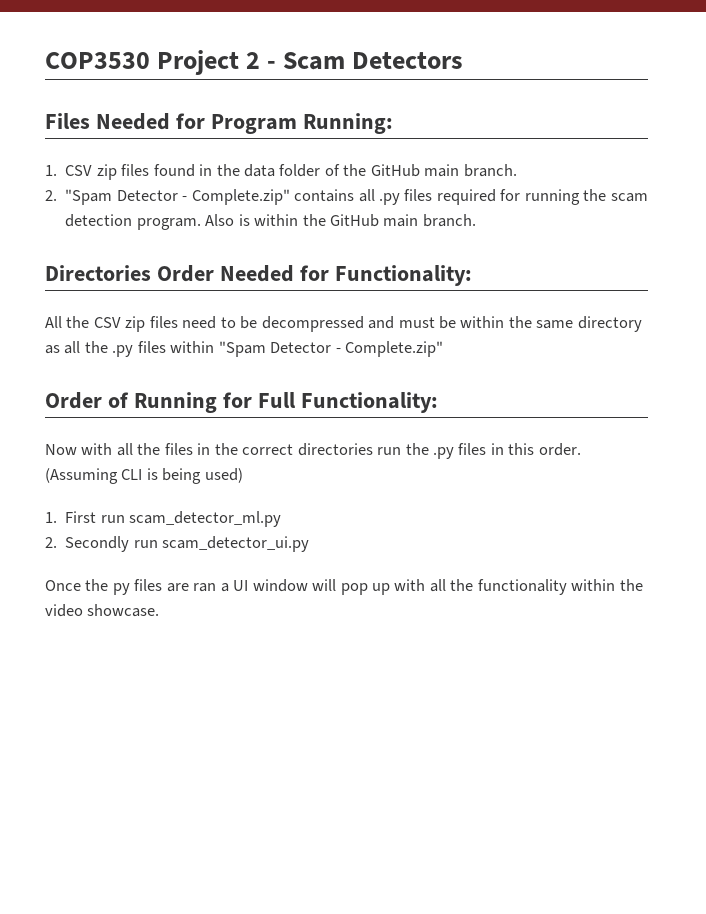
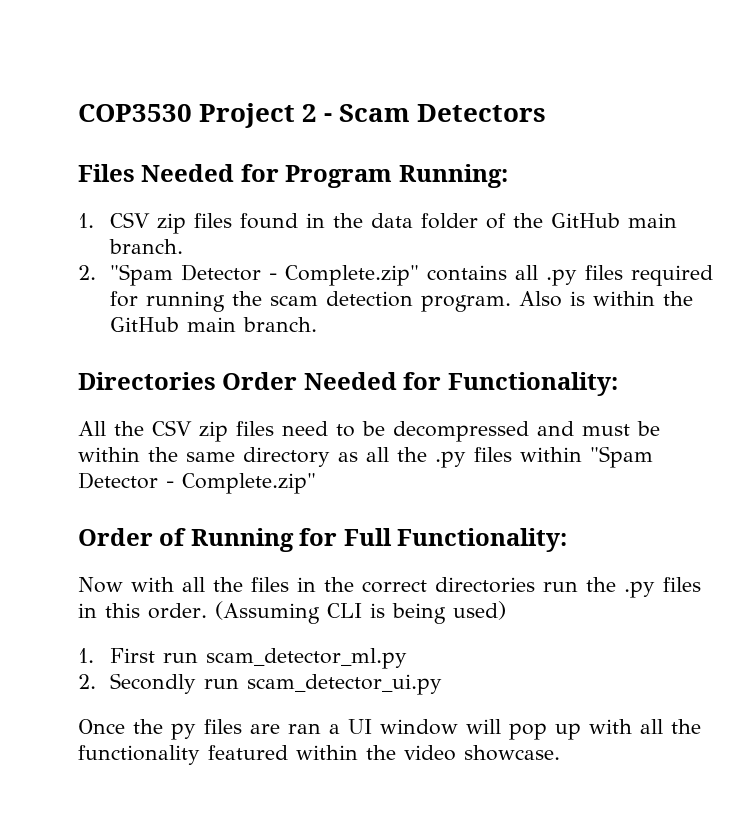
- Once the py files are ran a UI window will pop up with all the functionality within the video showcase.
+ Once the py files are ran a UI window will pop up with all the functionality featured within the video showcase.

